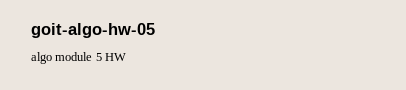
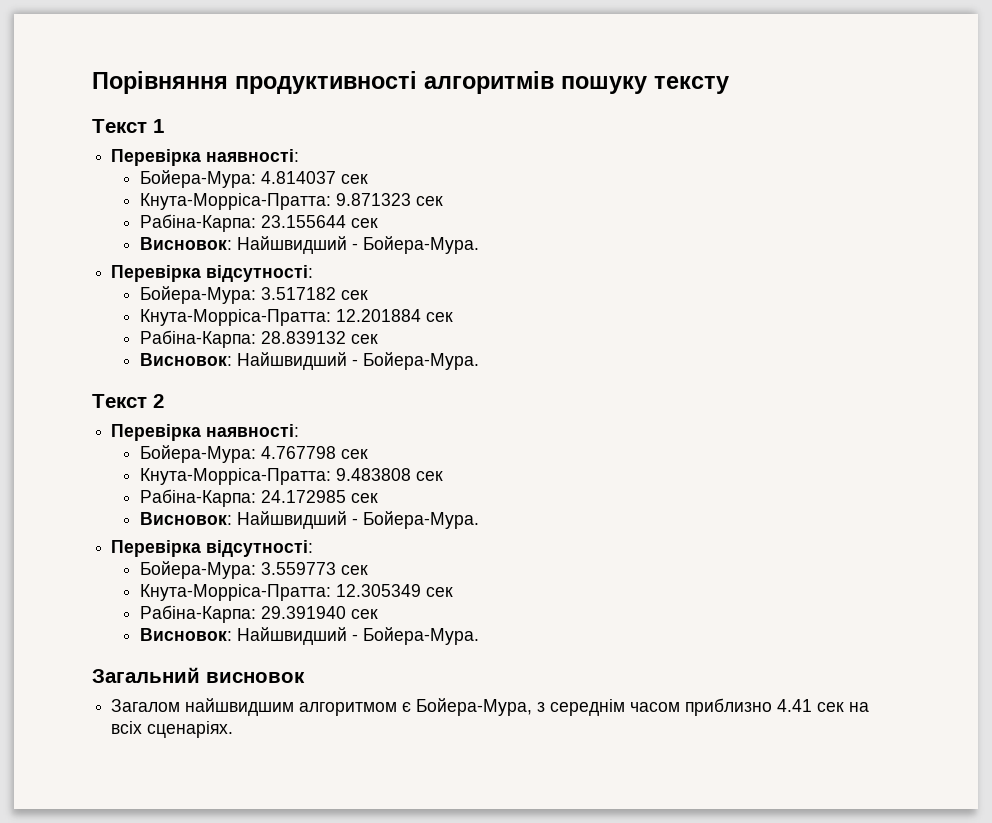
- goit-algo-hw-05
- algo module 5 HW
+ Порівняння продуктивності алгоритмів пошуку тексту
+ Текст 1
+ Перевірка наявності:
+ Бойера-Мура: 4.814037 сек
+ Кнута-Морріса-Пратта: 9.871323 сек
+ Рабіна-Карпа: 23.155644 сек
+ Висновок: Найшвидший - Бойера-Мура.
+ Перевірка відсутності:
+ Бойера-Мура: 3.517182 сек
+ Кнута-Морріса-Пратта: 12.201884 сек
+ Рабіна-Карпа: 28.839132 сек
+ Висновок: Найшвидший - Бойера-Мура.
+ Текст 2
+ Перевірка наявності:
+ Бойера-Мура: 4.767798 сек
+ Кнута-Морріса-Пратта: 9.483808 сек
+ Рабіна-Карпа: 24.172985 сек
+ Висновок: Найшвидший - Бойера-Мура.
+ Перевірка відсутності:
+ Бойера-Мура: 3.559773 сек
+ Кнута-Морріса-Пратта: 12.305349 сек
+ Рабіна-Карпа: 29.391940 сек
+ Висновок: Найшвидший - Бойера-Мура.
+ Загальний висновок
+ Загалом найшвидшим алгоритмом є Бойера-Мура, з середнім часом приблизно 4.41 сек на всіх сценаріях.

